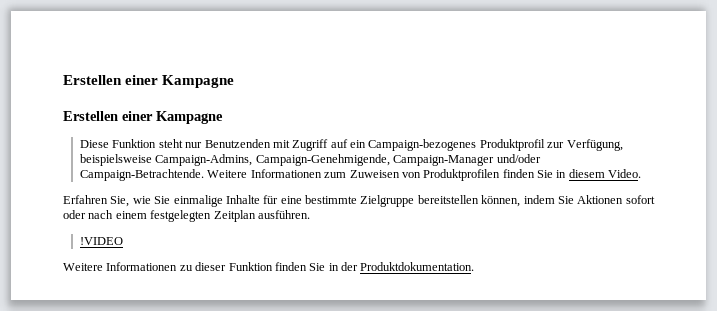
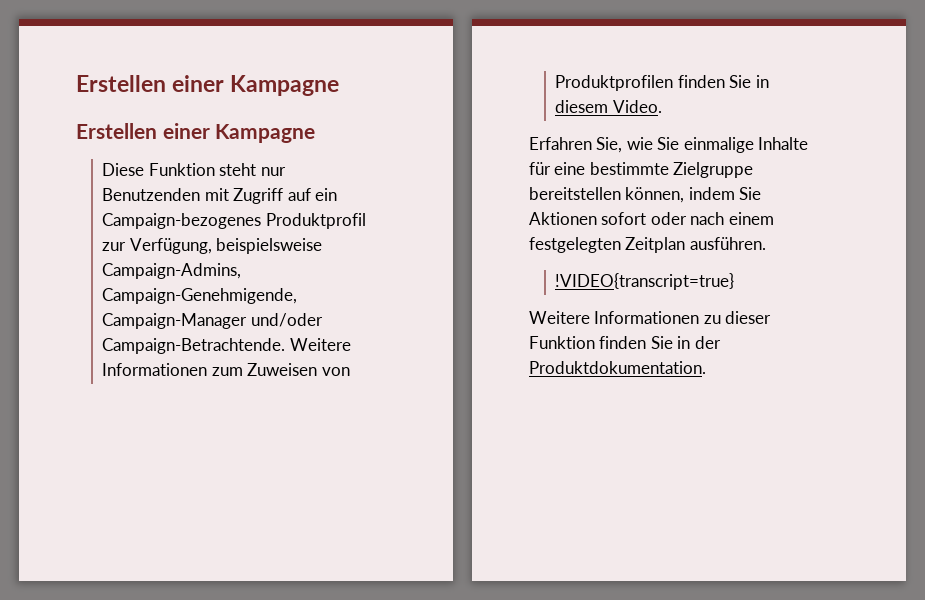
- !VIDEO
+ !VIDEO{transcript=true}

